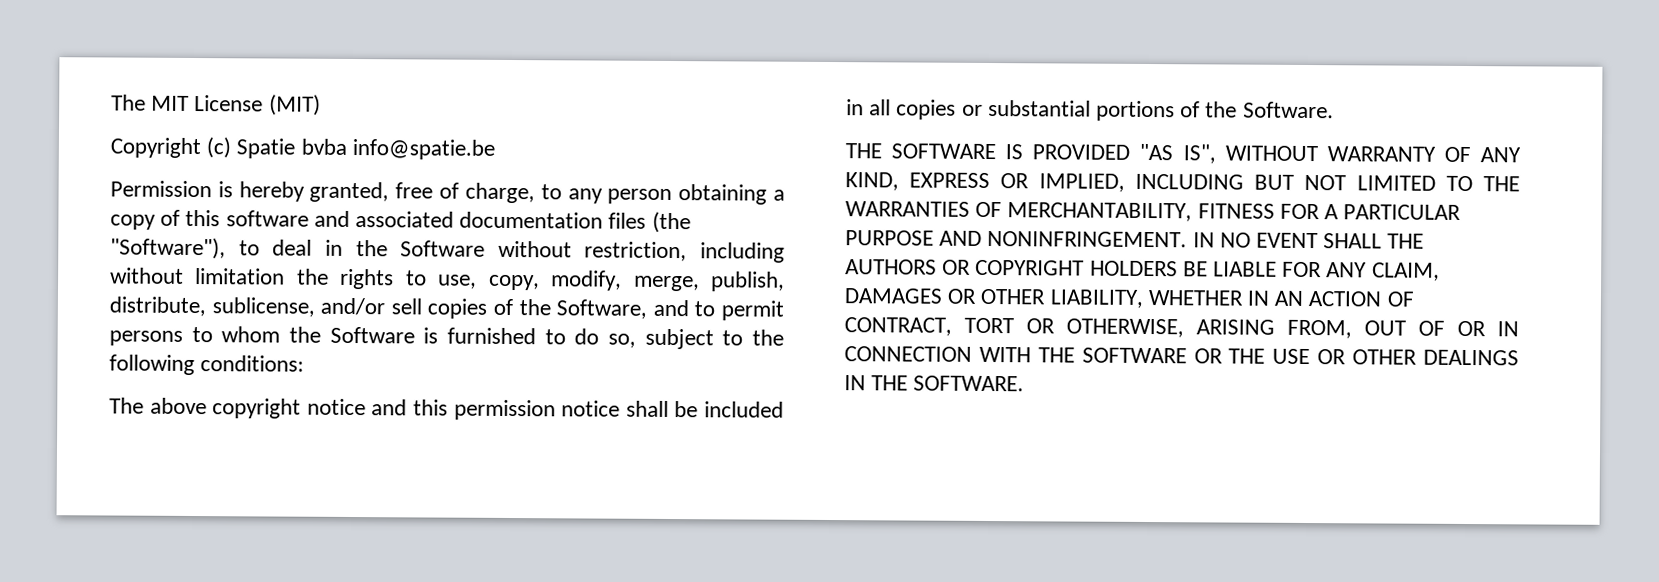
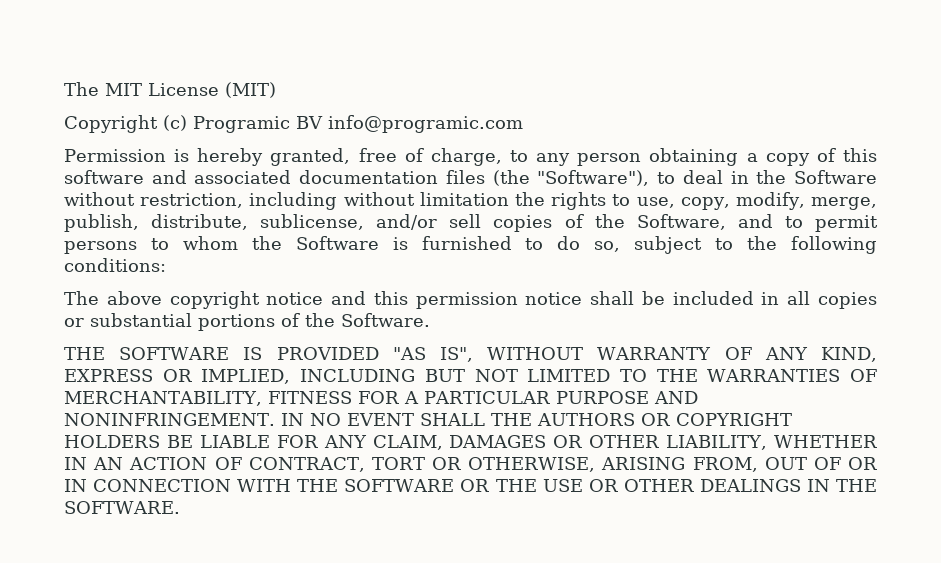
- Copyright (c) Spatie bvba info@spatie.be
+ Copyright (c) Programic BV info@programic.com

